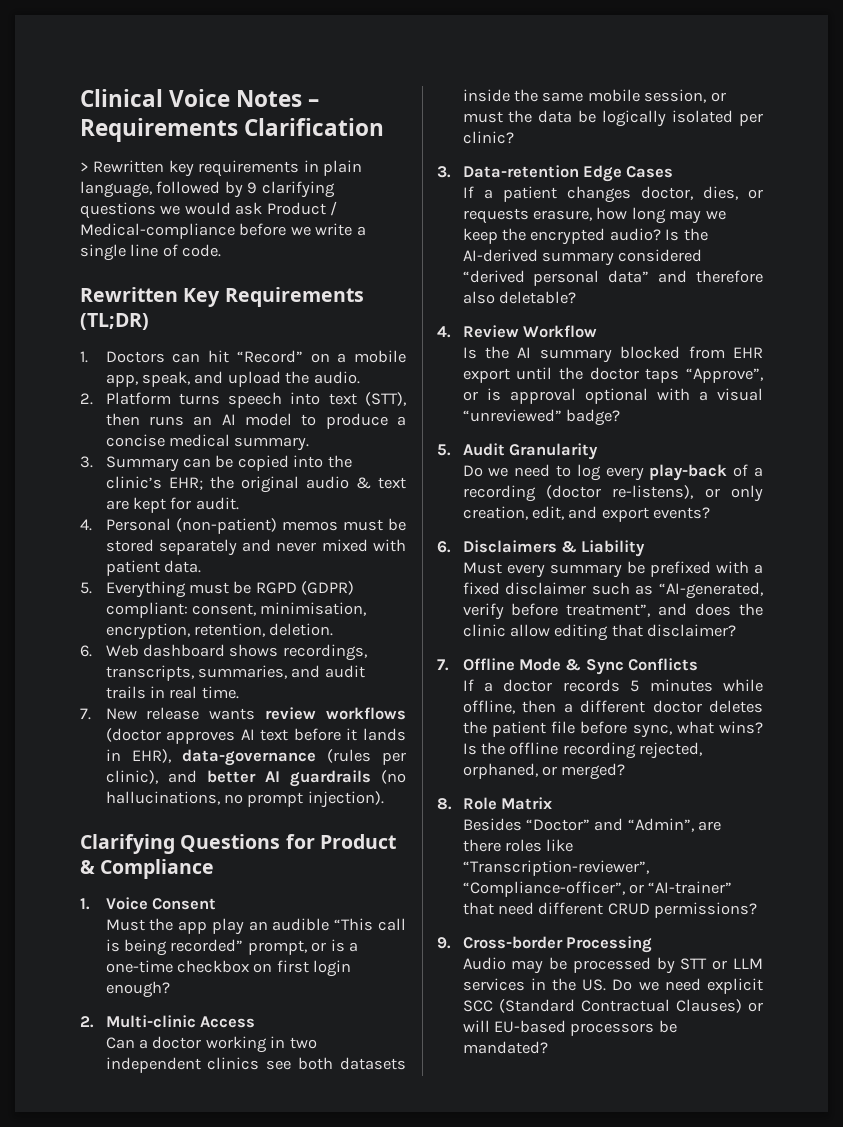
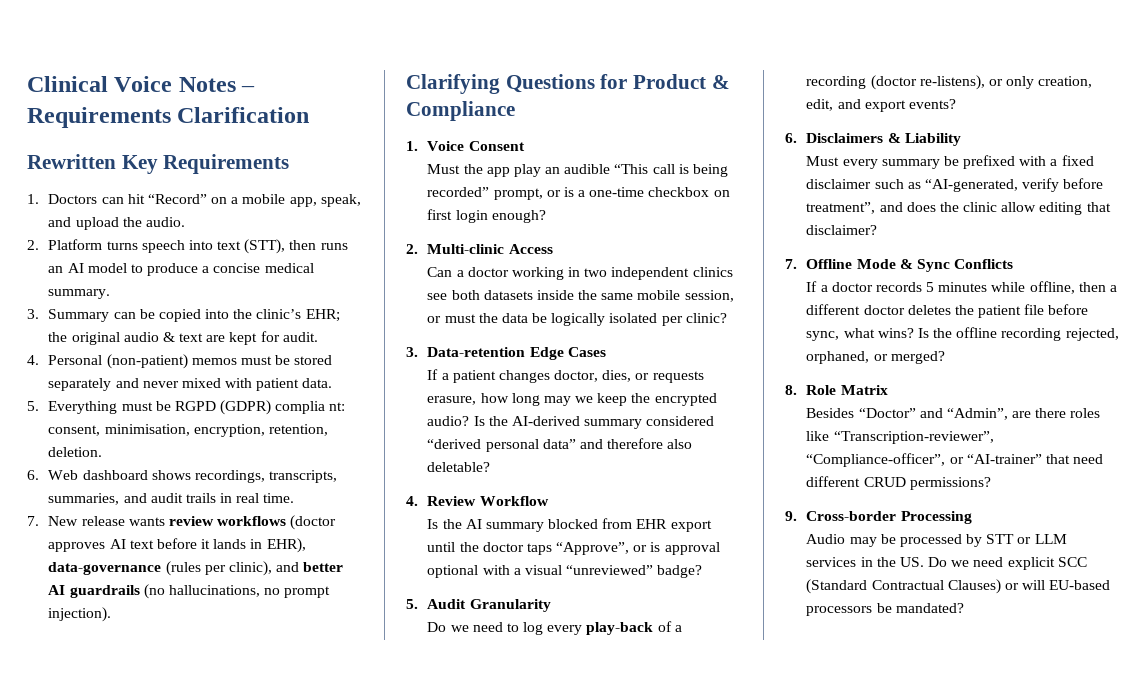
- > Rewritten key requirements in plain language, followed by 9 clarifying questions we would ask Product / Medical-compliance before we write a single line of code.
- Rewritten Key Requirements (TL;DR)
+ Rewritten Key Requirements
- 5. Everything must be RGPD (GDPR) compliant: consent, minimisation, encryption, retention, deletion.
+ 5. Everything must be RGPD (GDPR) complia nt: consent, minimisation, encryption, retention, deletion.

